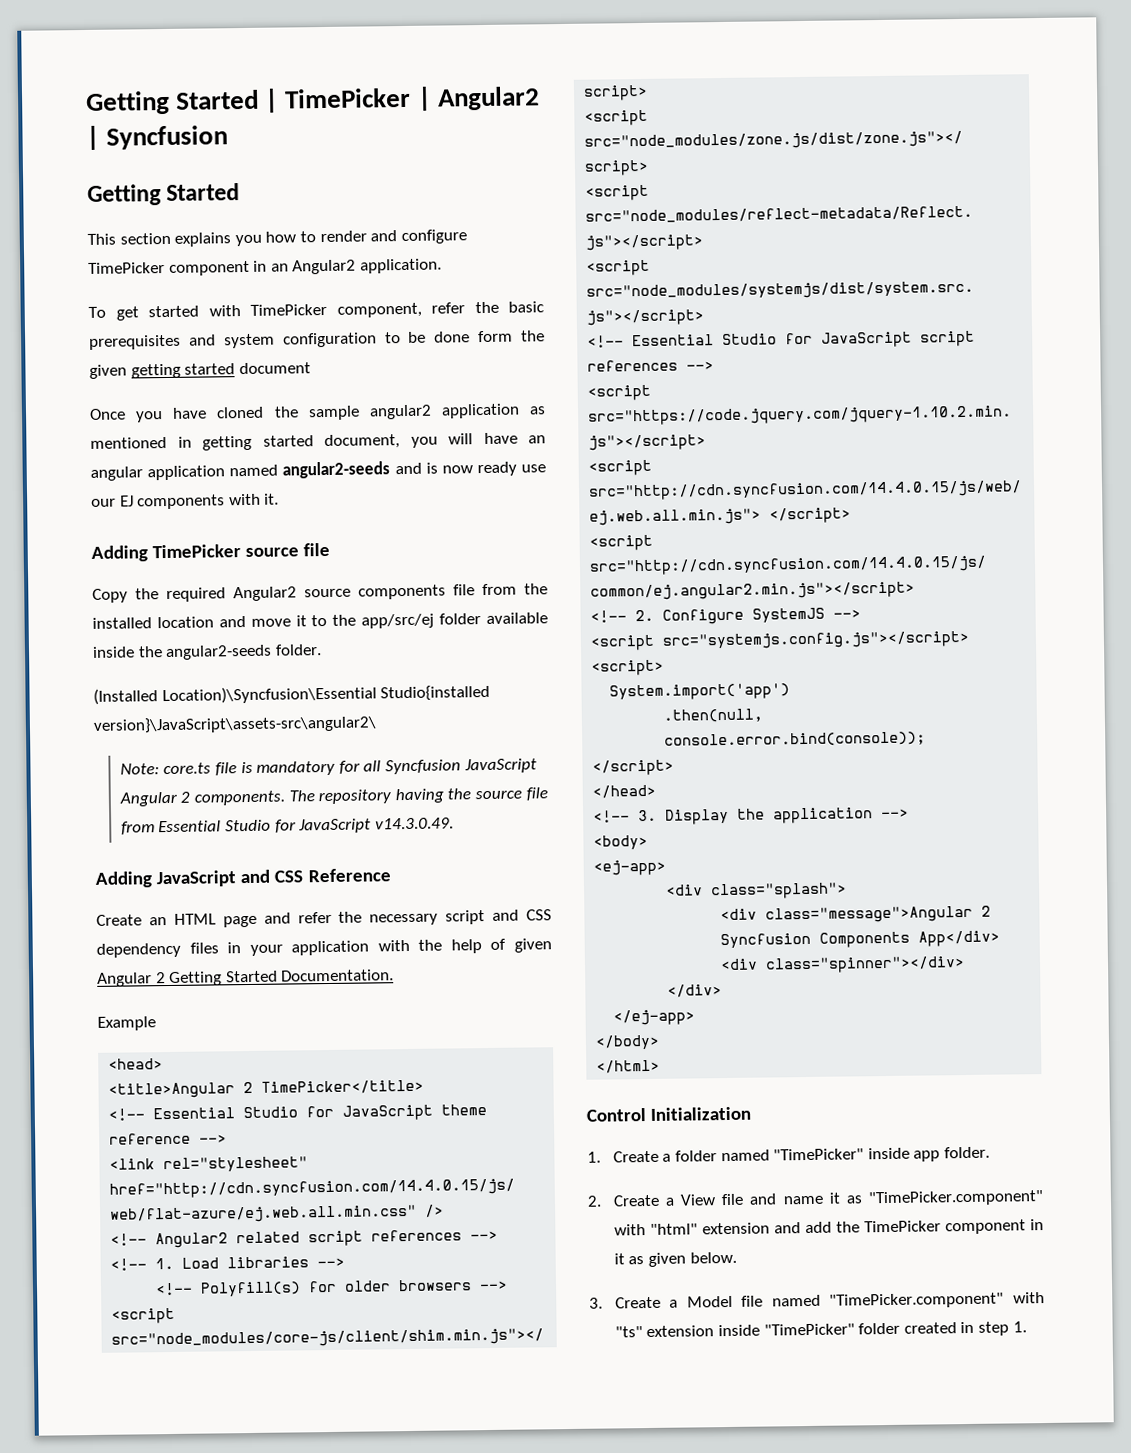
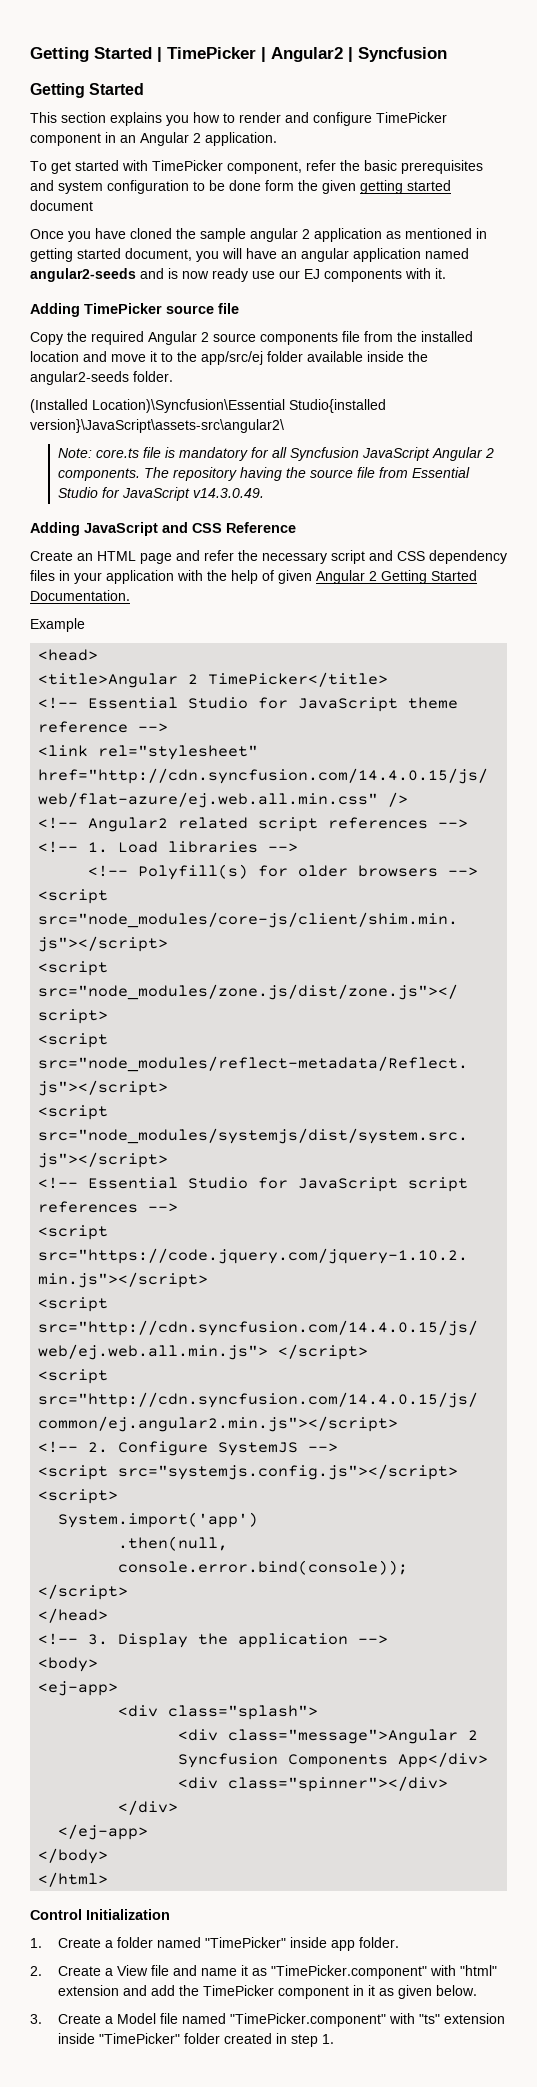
- This section explains you how to render and configure TimePicker component in an Angular2 application.
+ This section explains you how to render and configure TimePicker component in an Angular 2 application.
- Once you have cloned the sample angular2 application as mentioned in getting started document, you will have an angular application named angular2-seeds and is now ready use our EJ components with it.
+ Once you have cloned the sample angular 2 application as mentioned in getting started document, you will have an angular application named angular2-seeds and is now ready use our EJ components with it.
- Copy the required Angular2 source components file from the installed location and move it to the app/src/ej folder available inside the angular2-seeds folder.
+ Copy the required Angular 2 source components file from the installed location and move it to the app/src/ej folder available inside the angular2-seeds folder.

